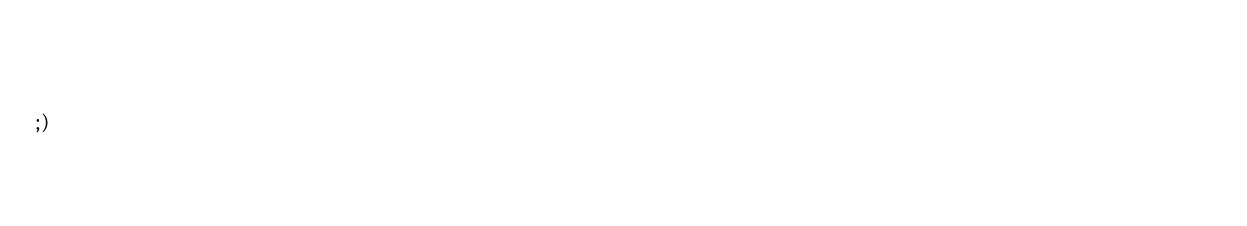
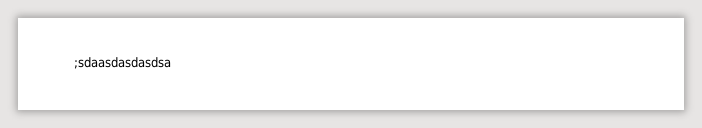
- ;)
+ ;sdaasdasdasdsa

